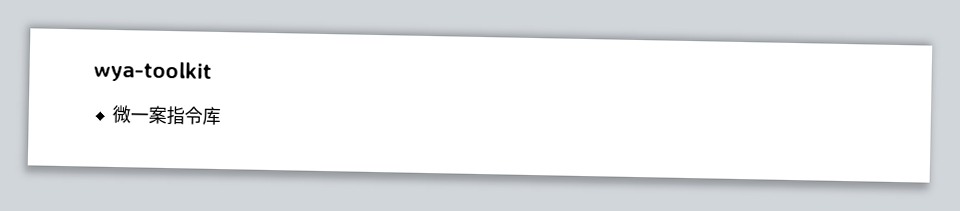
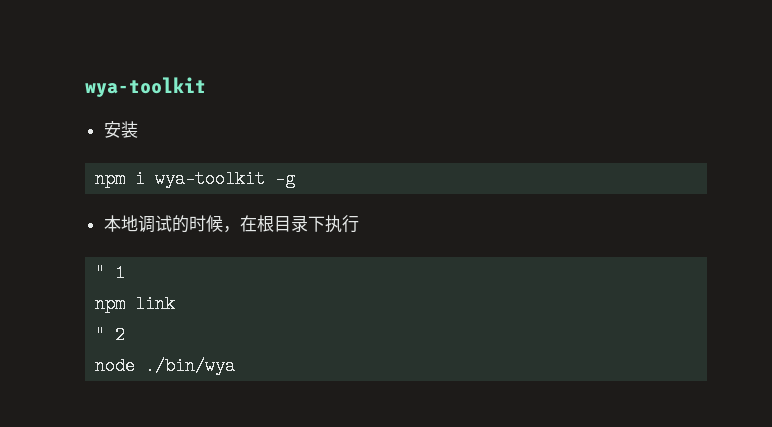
- 微一案指令库
+ 安装
+ npm i wya-toolkit -g
+ 本地调试的时候，在根目录下执行
+ " 1
+ npm link
+ " 2
+ node ./bin/wya

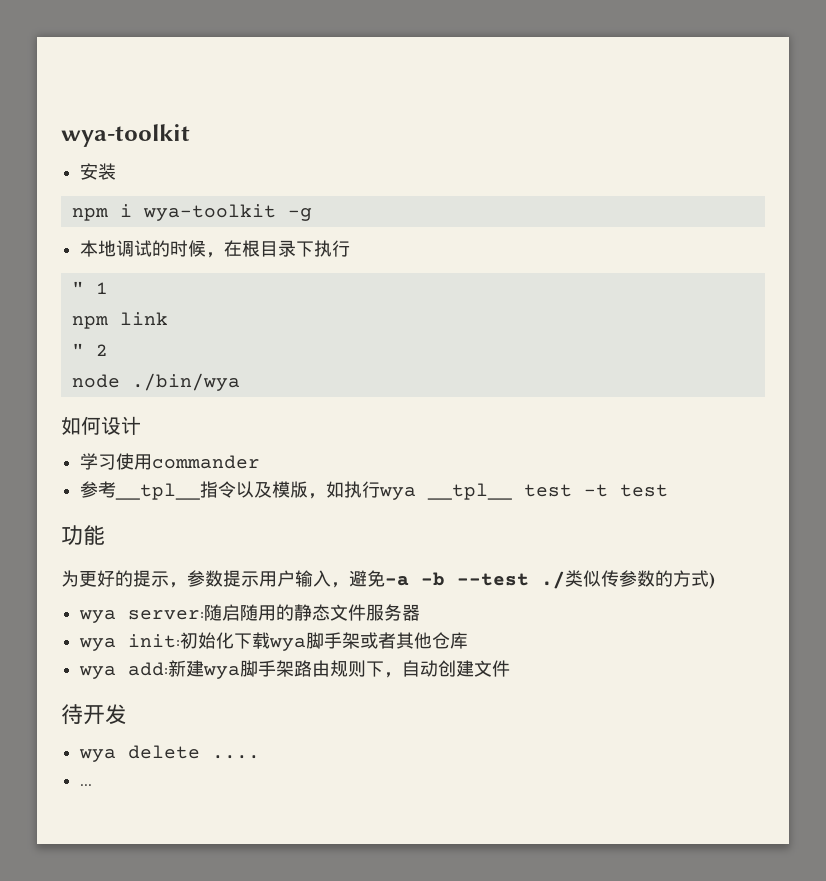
+ 如何设计
+ 学习使用commander
+ 参考__tpl__指令以及模版，如执行wya __tpl__ test -t test
+ 功能
+ 为更好的提示，参数提示用户输入，避免-a -b --test ./类似传参数的方式)
+ wya server:随启随用的静态文件服务器
+ wya init:初始化下载wya脚手架或者其他仓库
+ wya add:新建wya脚手架路由规则下，自动创建文件
+ 待开发
+ wya delete ....
+ ...

